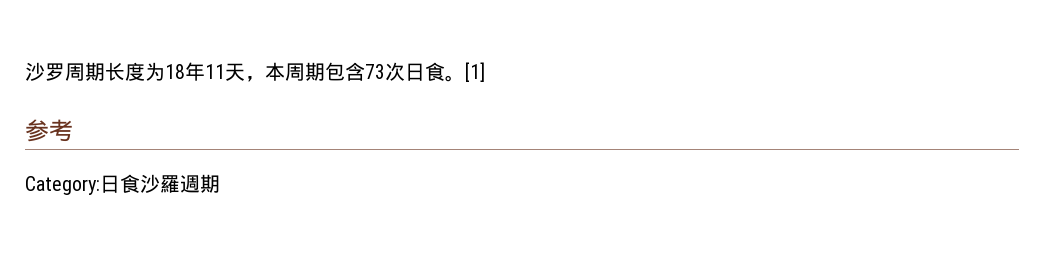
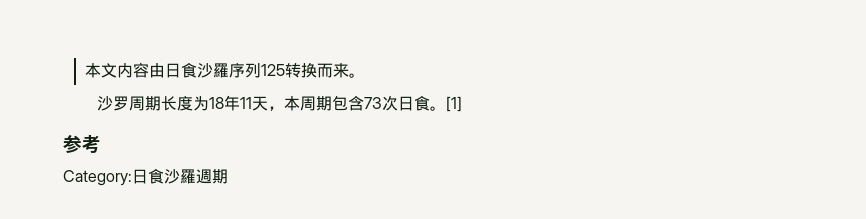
+ 本文内容由日食沙羅序列125转换而来。

